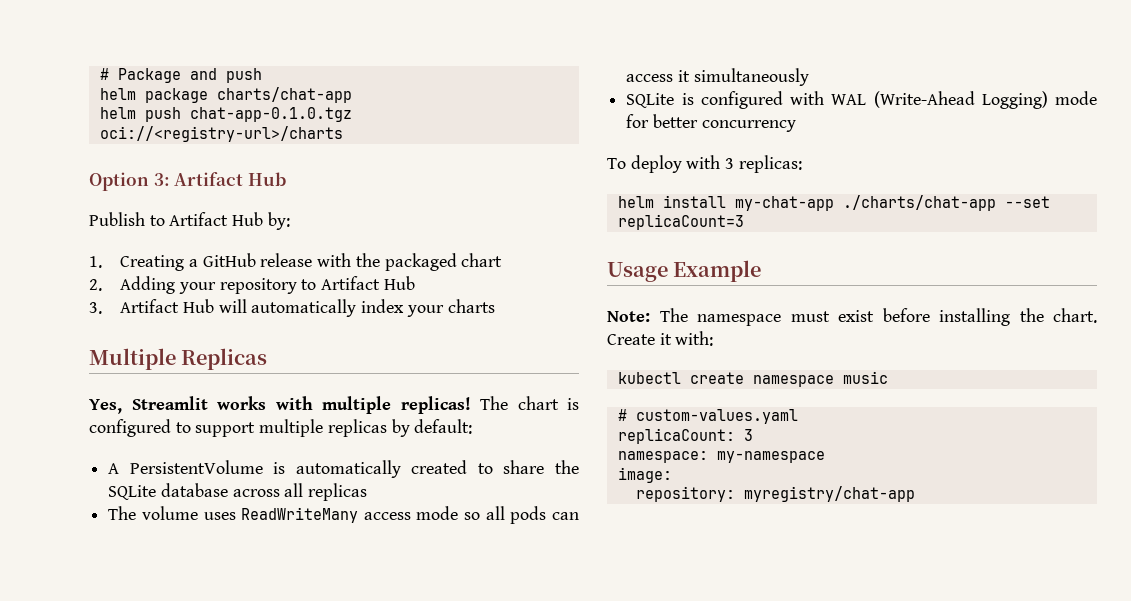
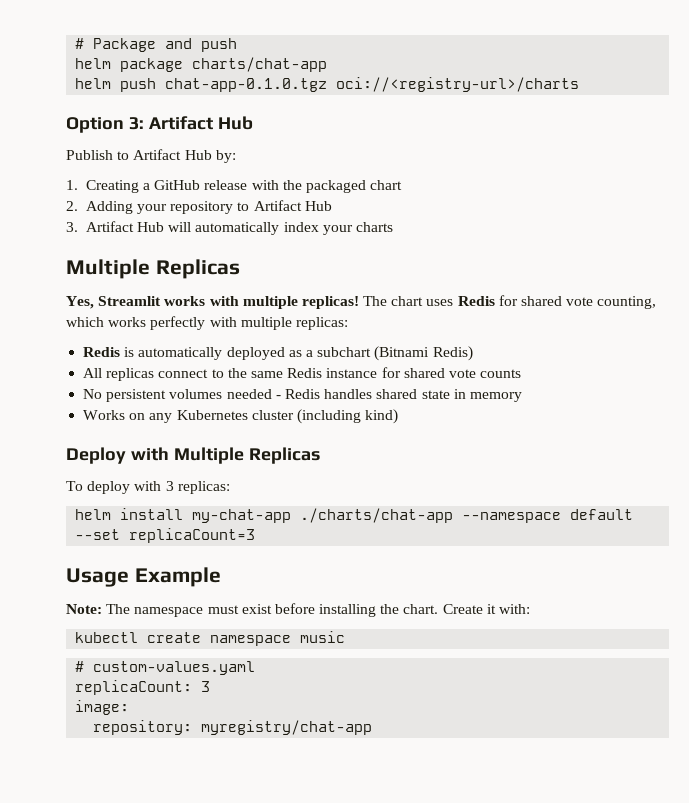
- The chart is configured to support multiple replicas by default:
- A PersistentVolume is automatically created to share the SQLite database across all replicas
- The volume uses ReadWriteMany access mode so all pods can access it simultaneously
- SQLite is configured with WAL (Write-Ahead Logging) mode for better concurrency
+ The chart uses Redis for shared vote counting, which works perfectly with multiple replicas:
+ Redis is automatically deployed as a subchart (Bitnami Redis)
+ All replicas connect to the same Redis instance for shared vote counts
+ No persistent volumes needed - Redis handles shared state in memory
+ Works on any Kubernetes cluster (including kind)
+ Deploy with Multiple Replicas
- helm install my-chat-app ./charts/chat-app --set replicaCount=3
+ helm install my-chat-app ./charts/chat-app --namespace default --set replicaCount=3
- namespace: my-namespace

